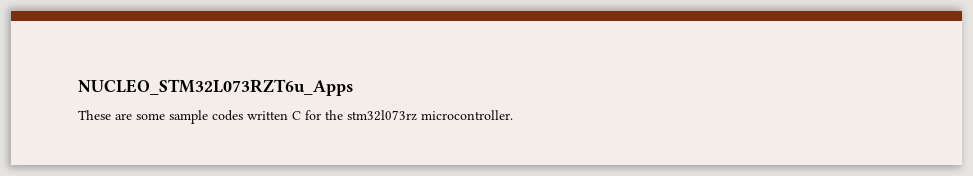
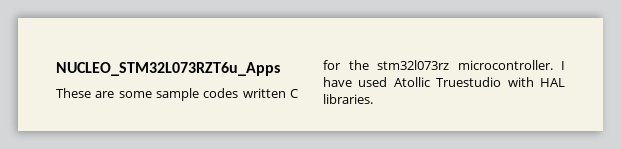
+ I have used Atollic Truestudio with HAL libraries.

